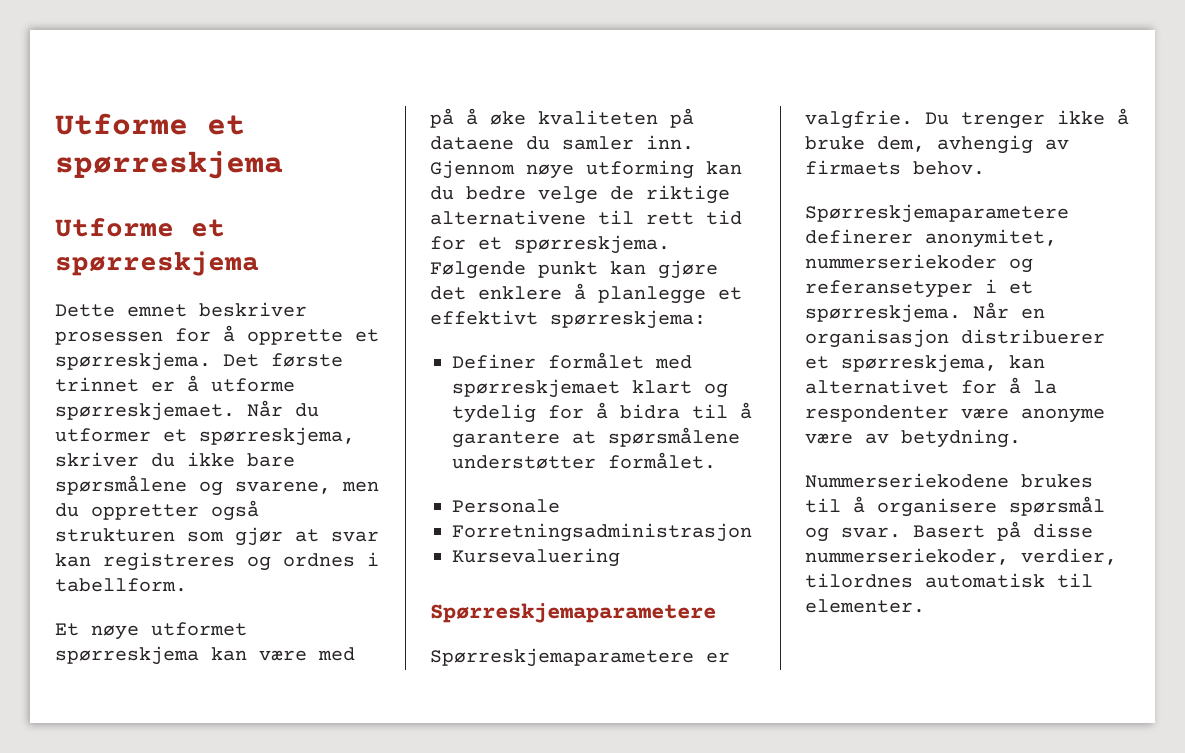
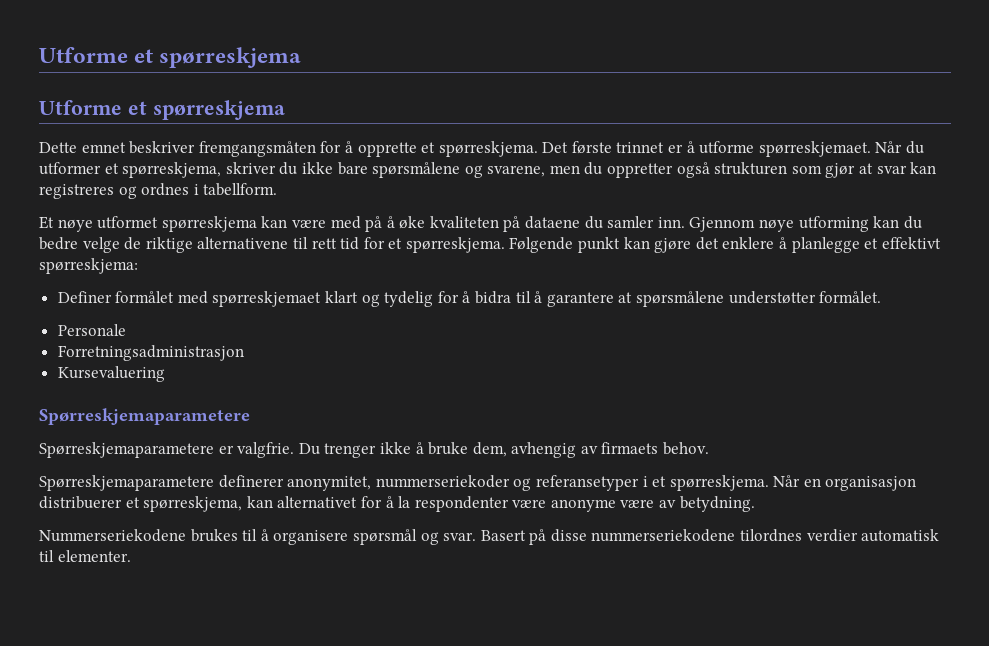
- Dette emnet beskriver prosessen for å opprette et spørreskjema.
+ Dette emnet beskriver fremgangsmåten for å opprette et spørreskjema.
- Basert på disse nummerseriekoder, verdier, tilordnes automatisk til elementer.
+ Basert på disse nummerseriekodene tilordnes verdier automatisk til elementer.

